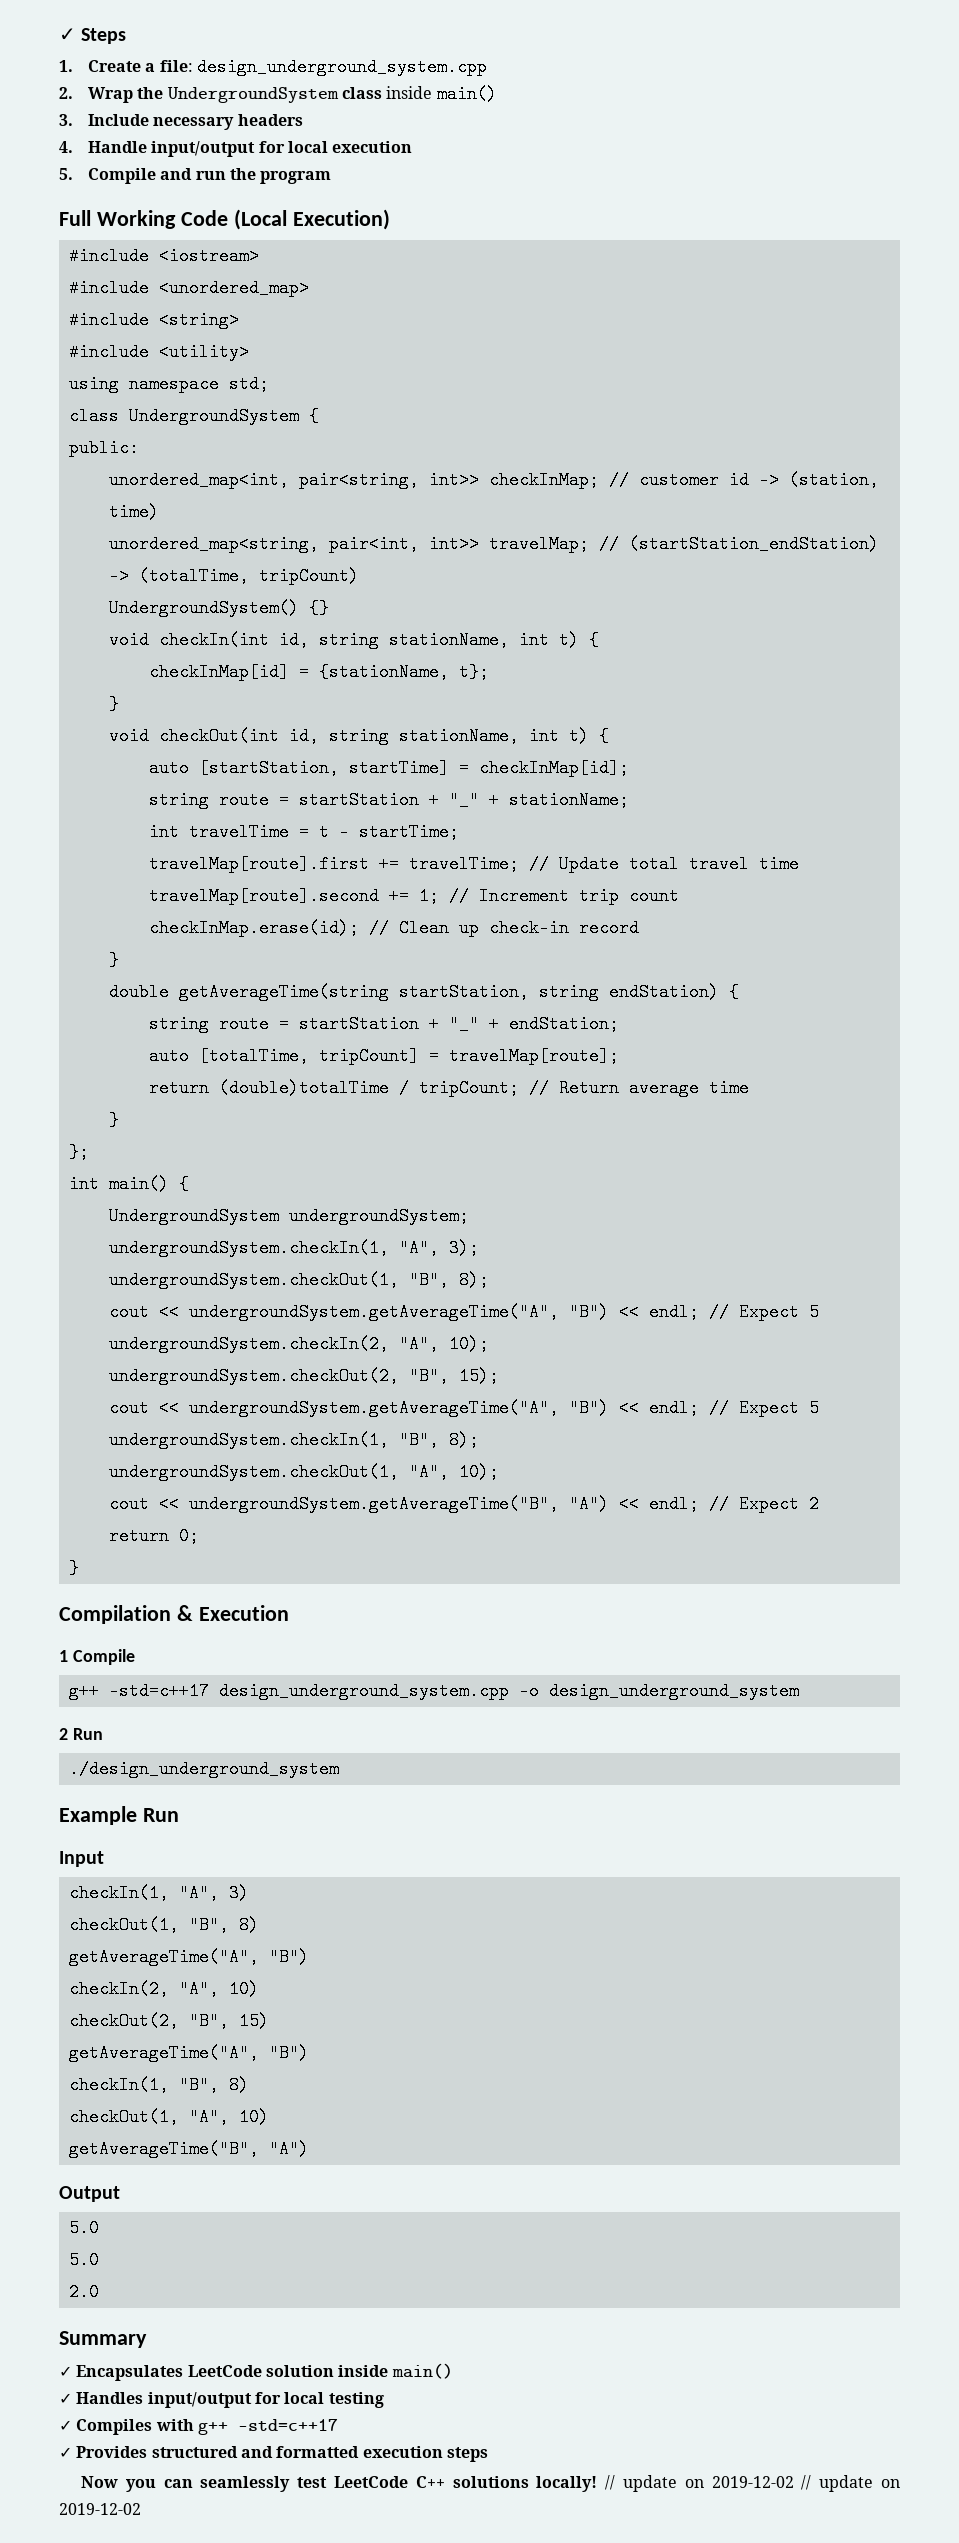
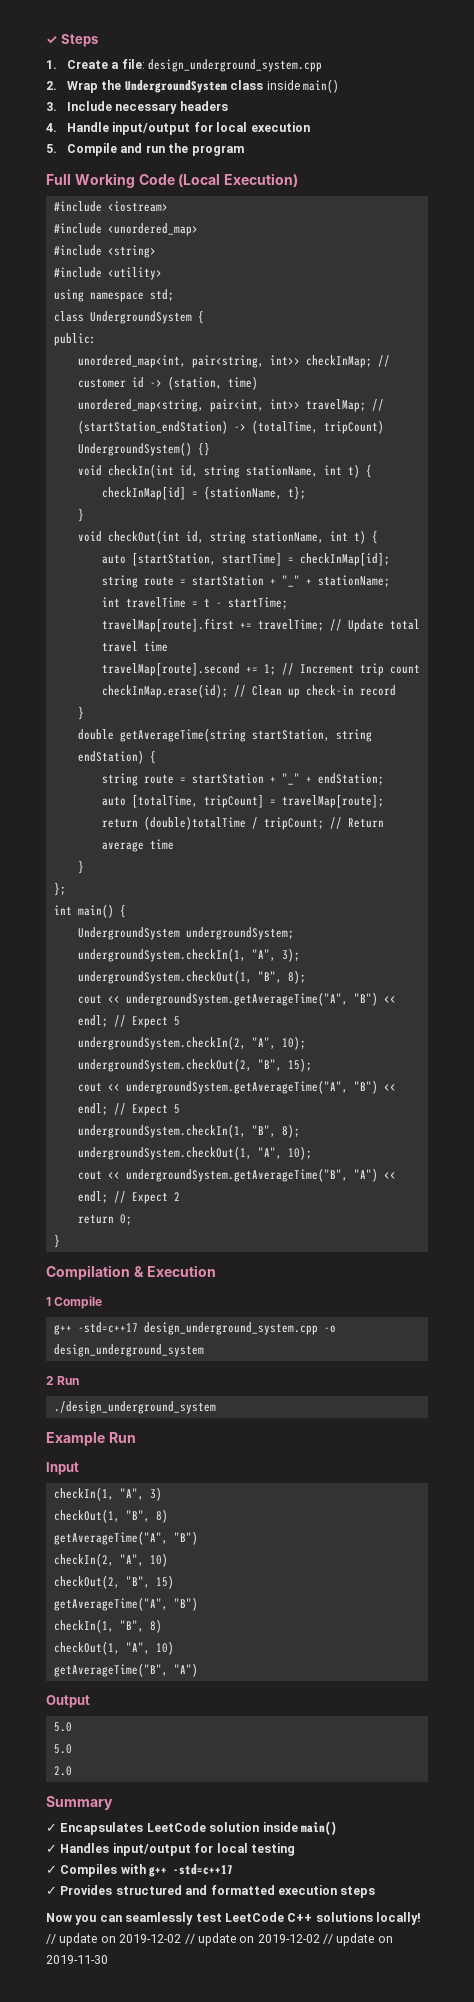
- // update on 2019-12-02 // update on 2019-12-02
+ // update on 2019-12-02 // update on 2019-12-02 // update on 2019-11-30

